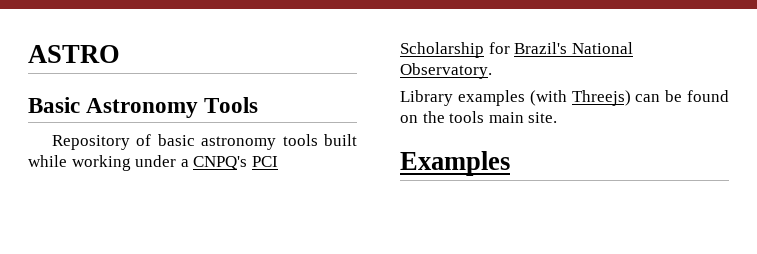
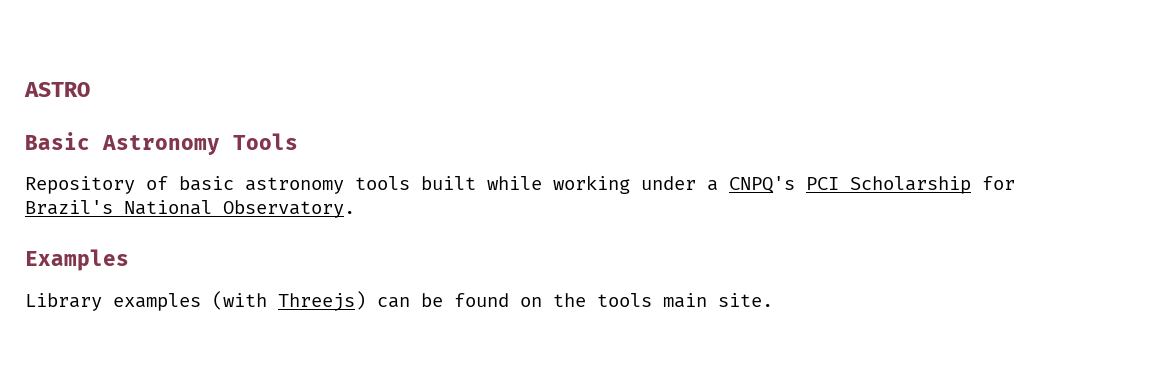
+ Examples
- Examples

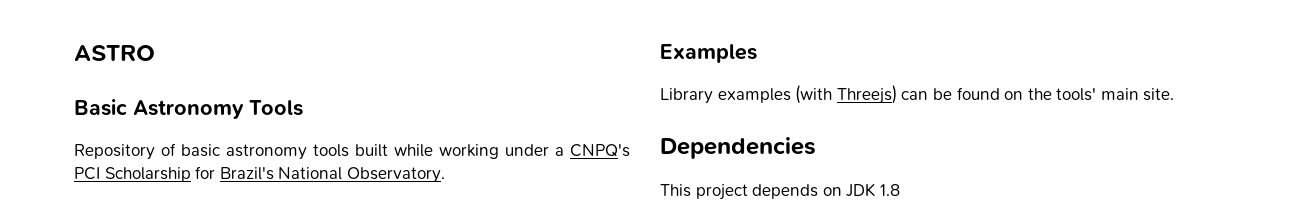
- Library examples (with Threejs) can be found on the tools main site.
+ Library examples (with Threejs) can be found on the tools' main site.
+ Dependencies
+ This project depends on JDK 1.8

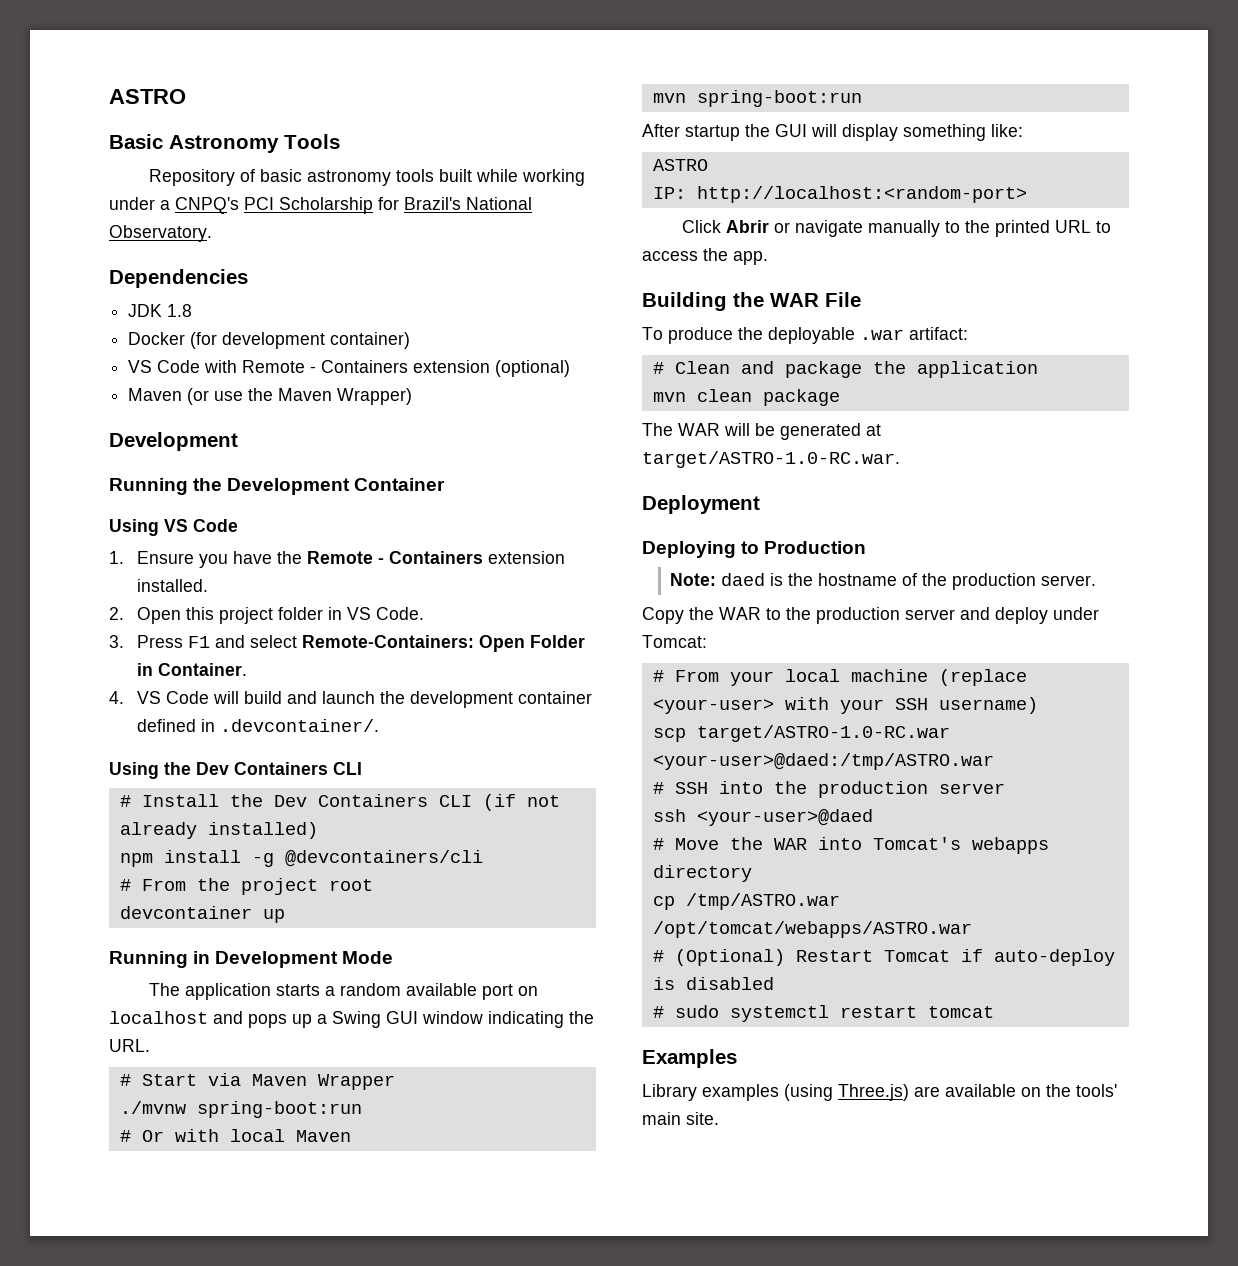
+ Dependencies
+ JDK 1.8
+ Docker (for development container)
+ VS Code with Remote - Containers extension (optional)
+ Maven (or use the Maven Wrapper)
+ Development
+ Running the Development Container
+ Using VS Code
+ 1. Ensure you have the Remote - Containers extension installed.
+ 2. Open this project folder in VS Code.
+ 3. Press F1 and select Remote-Containers: Open Folder in Container.
+ 4. VS Code will build and launch the development container defined in .devcontainer/.
+ Using the Dev Containers CLI
+ # Install the Dev Containers CLI (if not already installed)
+ npm install -g @devcontainers/cli
+ # From the project root
+ devcontainer up
+ Running in Development Mode
+ The application starts a random available port on localhost and pops up a Swing GUI window indicating the URL.
+ # Start via Maven Wrapper
+ ./mvnw spring-boot:run
+ # Or with local Maven
+ mvn spring-boot:run
+ After startup the GUI will display something like:
+ ASTRO
+ IP: http://localhost:<random-port>
+ Click Abrir or navigate manually to the printed URL to access the app.
+ Building the WAR File
+ To produce the deployable .war artifact:
+ # Clean and package the application
+ mvn clean package
+ The WAR will be generated at target/ASTRO-1.0-RC.war.
+ Deployment
+ Deploying to Production
+ Note: daed is the hostname of the production server.
+ Copy the WAR to the production server and deploy under Tomcat:
+ # From your local machine (replace <your-user> with your SSH username)
+ scp target/ASTRO-1.0-RC.war <your-user>@daed:/tmp/ASTRO.war
+ # SSH into the production server
+ ssh <your-user>@daed
+ # Move the WAR into Tomcat's webapps directory
+ cp /tmp/ASTRO.war /opt/tomcat/webapps/ASTRO.war
+ # (Optional) Restart Tomcat if auto-deploy is disabled
+ # sudo systemctl restart tomcat
  Examples
- Library examples (with Threejs) can be found on the tools' main site.
+ Library examples (using Three.js) are available on the tools' main site.
- Dependencies
- This project depends on JDK 1.8

